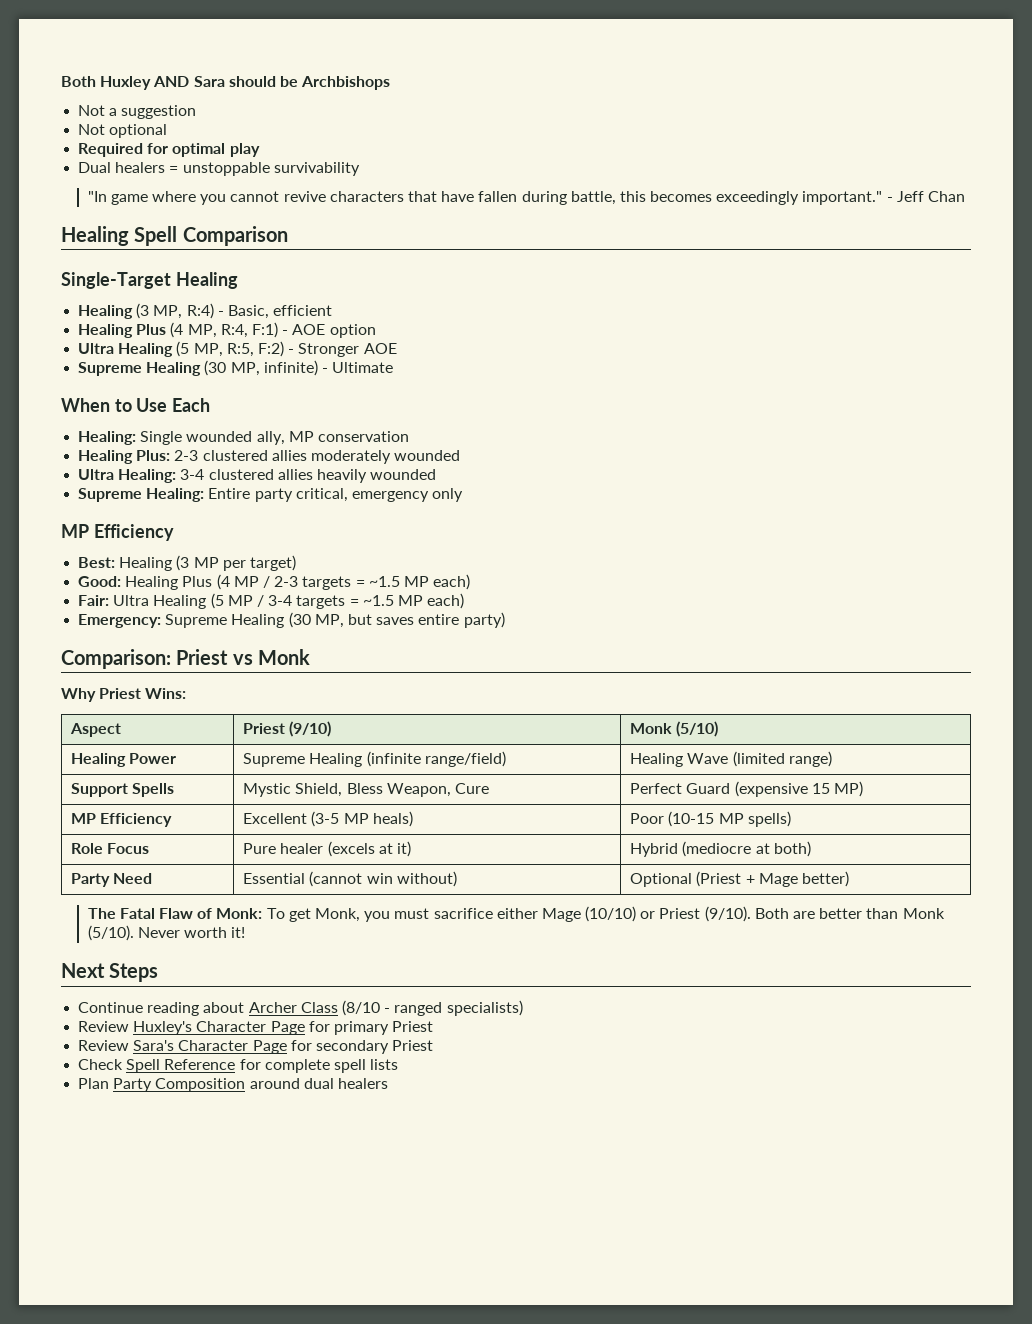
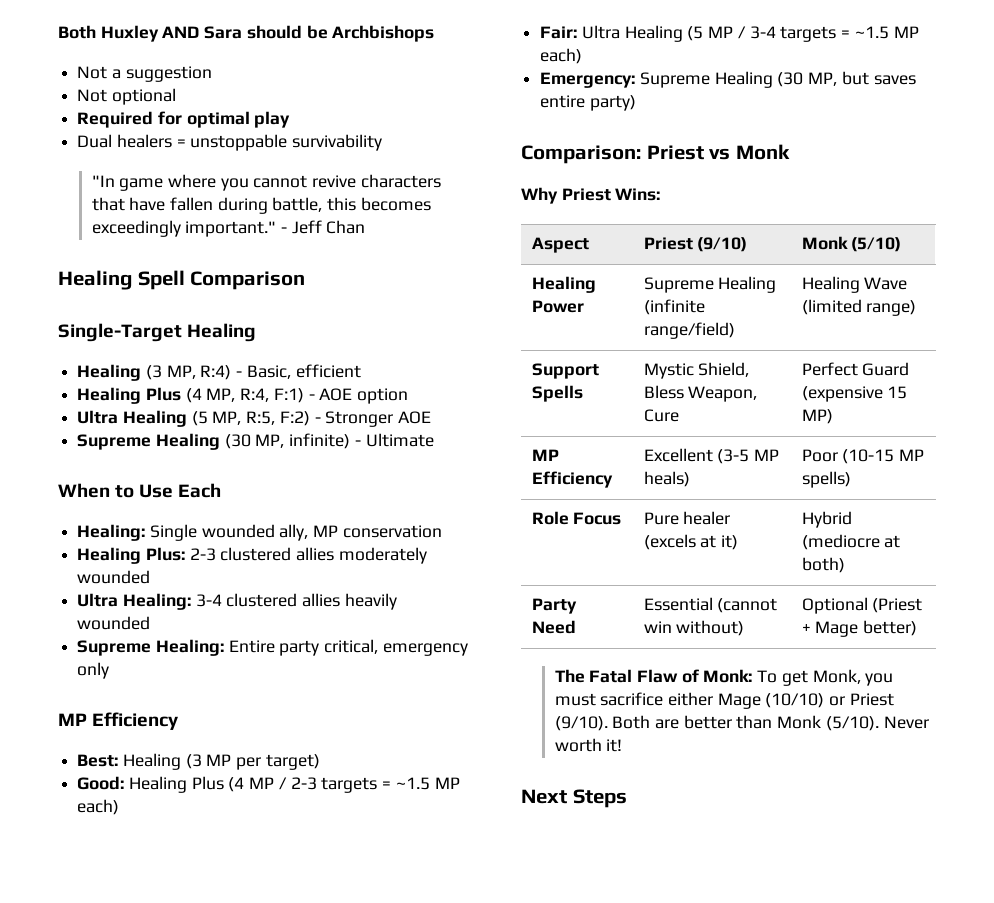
- Continue reading about Archer Class (8/10 - ranged specialists)
- Review Huxley's Character Page for primary Priest
- Review Sara's Character Page for secondary Priest
- Check Spell Reference for complete spell lists
- Plan Party Composition around dual healers

